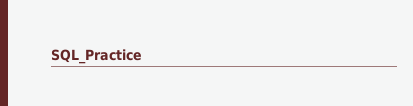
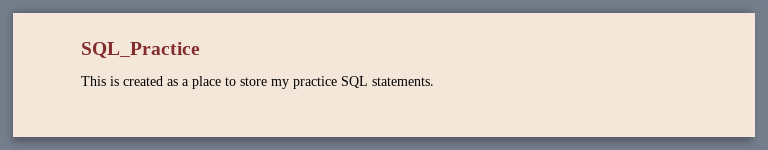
+ This is created as a place to store my practice SQL statements.

